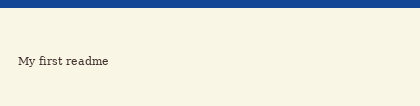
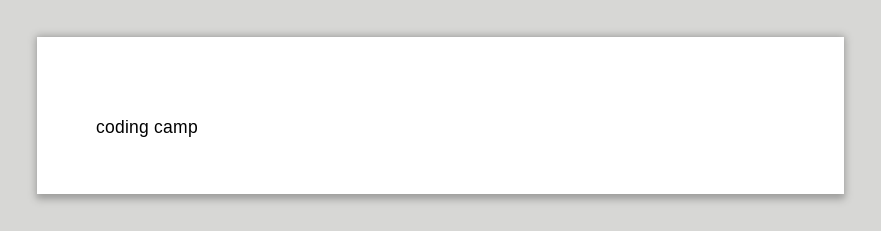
- My first readme
+ coding camp

